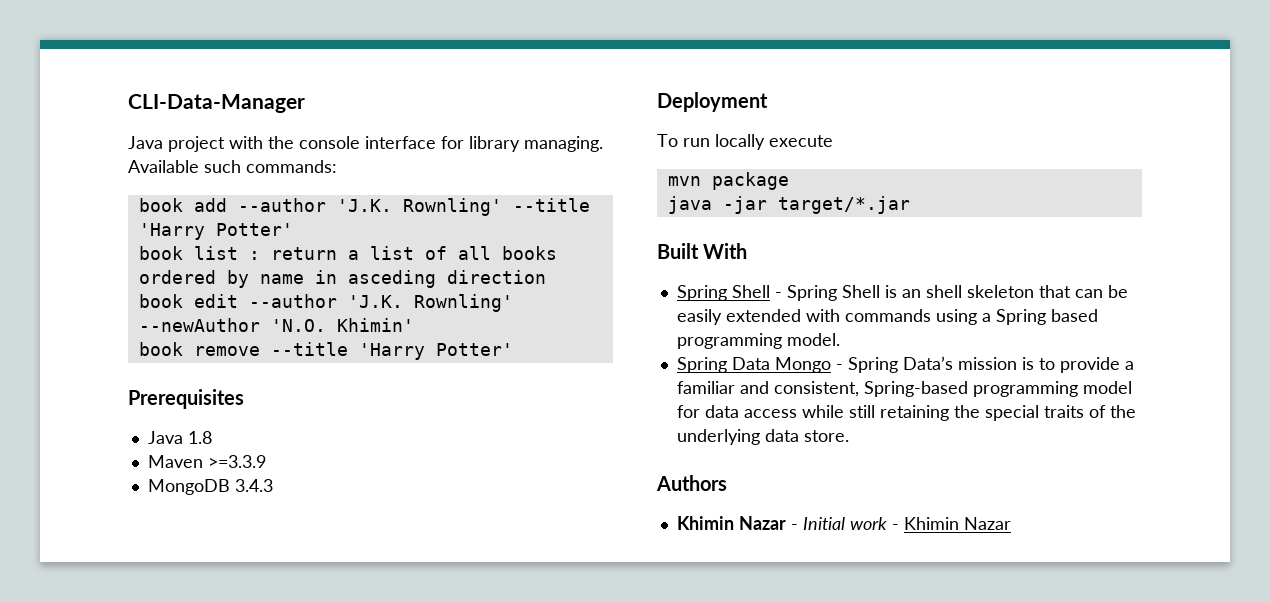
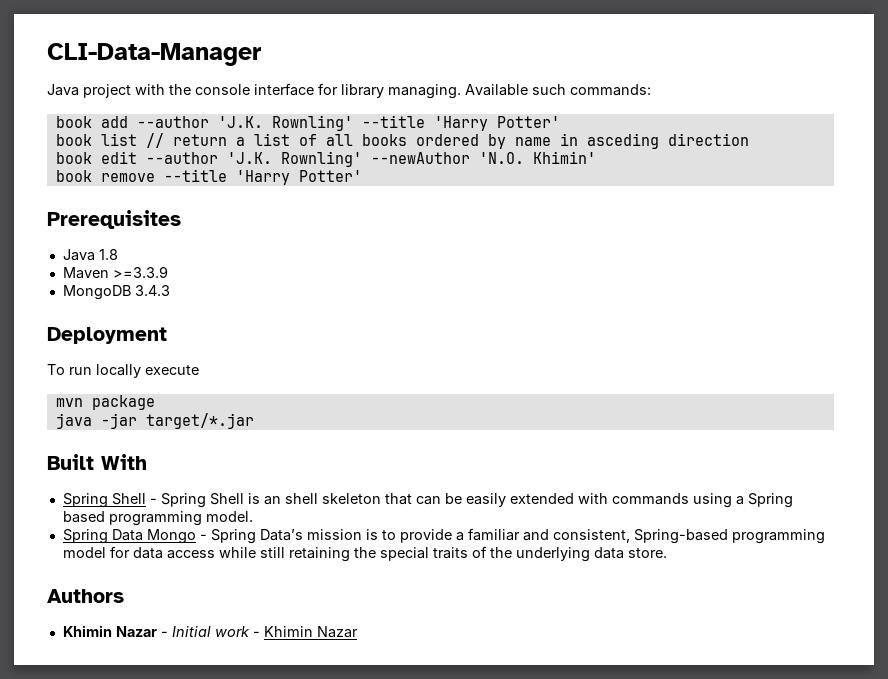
- book list : return a list of all books ordered by name in asceding direction
+ book list // return a list of all books ordered by name in asceding direction

